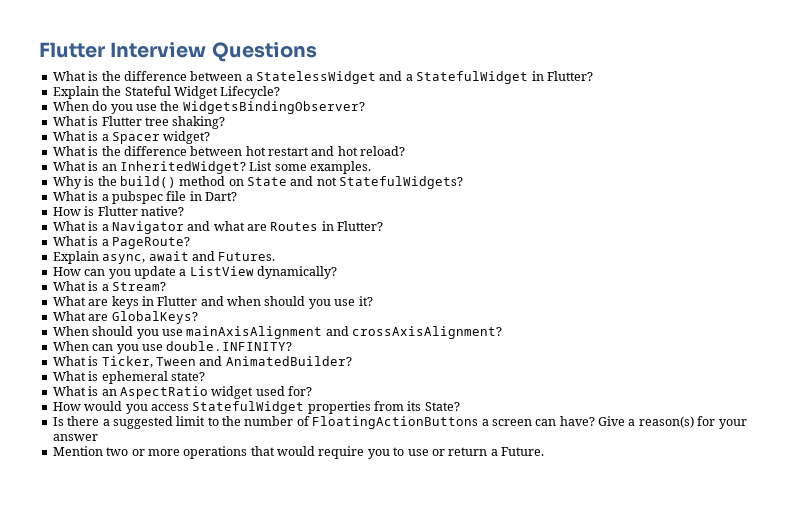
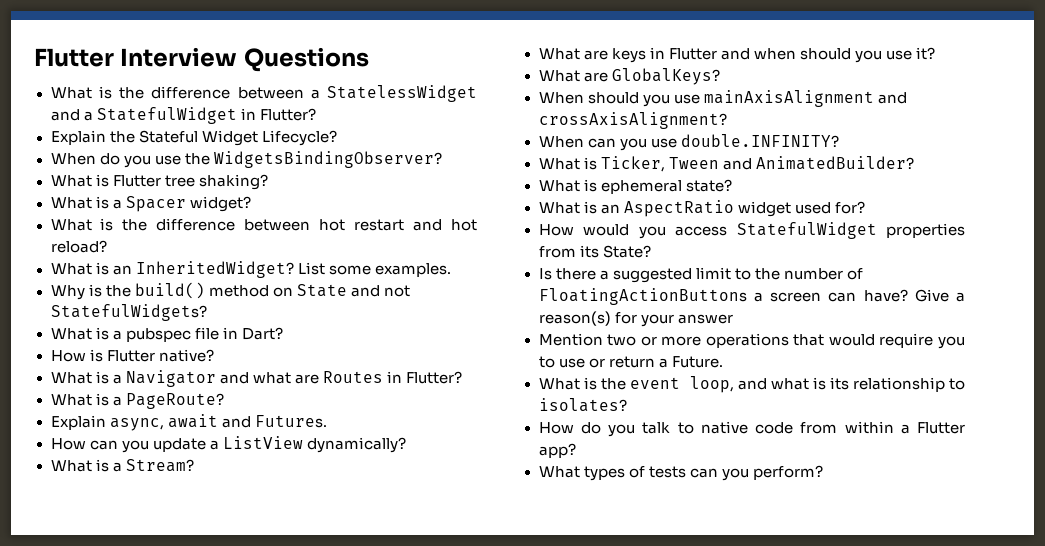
+ What is the event loop, and what is its relationship to isolates?
+ How do you talk to native code from within a Flutter app?
+ What types of tests can you perform?

